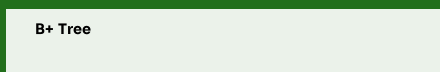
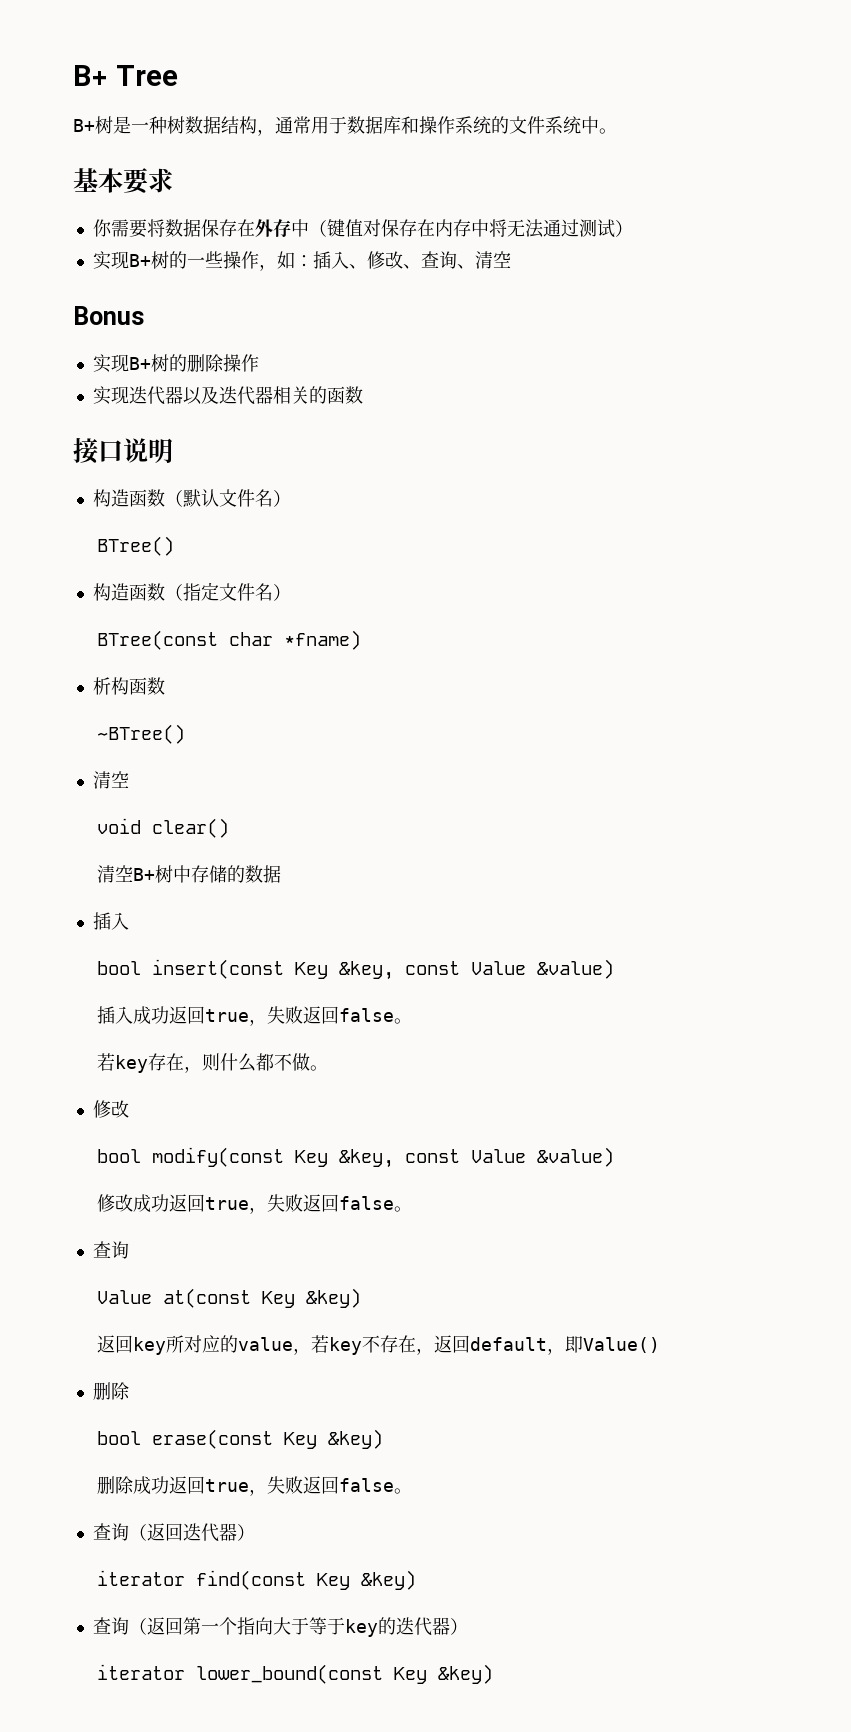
+ B+树是一种树数据结构，通常用于数据库和操作系统的文件系统中。
+ 基本要求
+ 你需要将数据保存在外存中（键值对保存在内存中将无法通过测试）
+ 实现B+树的一些操作，如：插入、修改、查询、清空
+ Bonus
+ 实现B+树的删除操作
+ 实现迭代器以及迭代器相关的函数
+ 接口说明
+ 构造函数（默认文件名）
+ BTree()
+ 构造函数（指定文件名）
+ BTree(const char *fname)
+ 析构函数
+ ~BTree()
+ 清空
+ void clear()
+ 清空B+树中存储的数据
+ 插入
+ bool insert(const Key &key, const Value &value)
+ 插入成功返回true，失败返回false。
+ 若key存在，则什么都不做。
+ 修改
+ bool modify(const Key &key, const Value &value)
+ 修改成功返回true，失败返回false。
+ 查询
+ Value at(const Key &key)
+ 返回key所对应的value，若key不存在，返回default，即Value()
+ 删除
+ bool erase(const Key &key)
+ 删除成功返回true，失败返回false。
+ 查询（返回迭代器）
+ iterator find(const Key &key)
+ 查询（返回第一个指向大于等于key的迭代器）
+ iterator lower_bound(const Key &key)

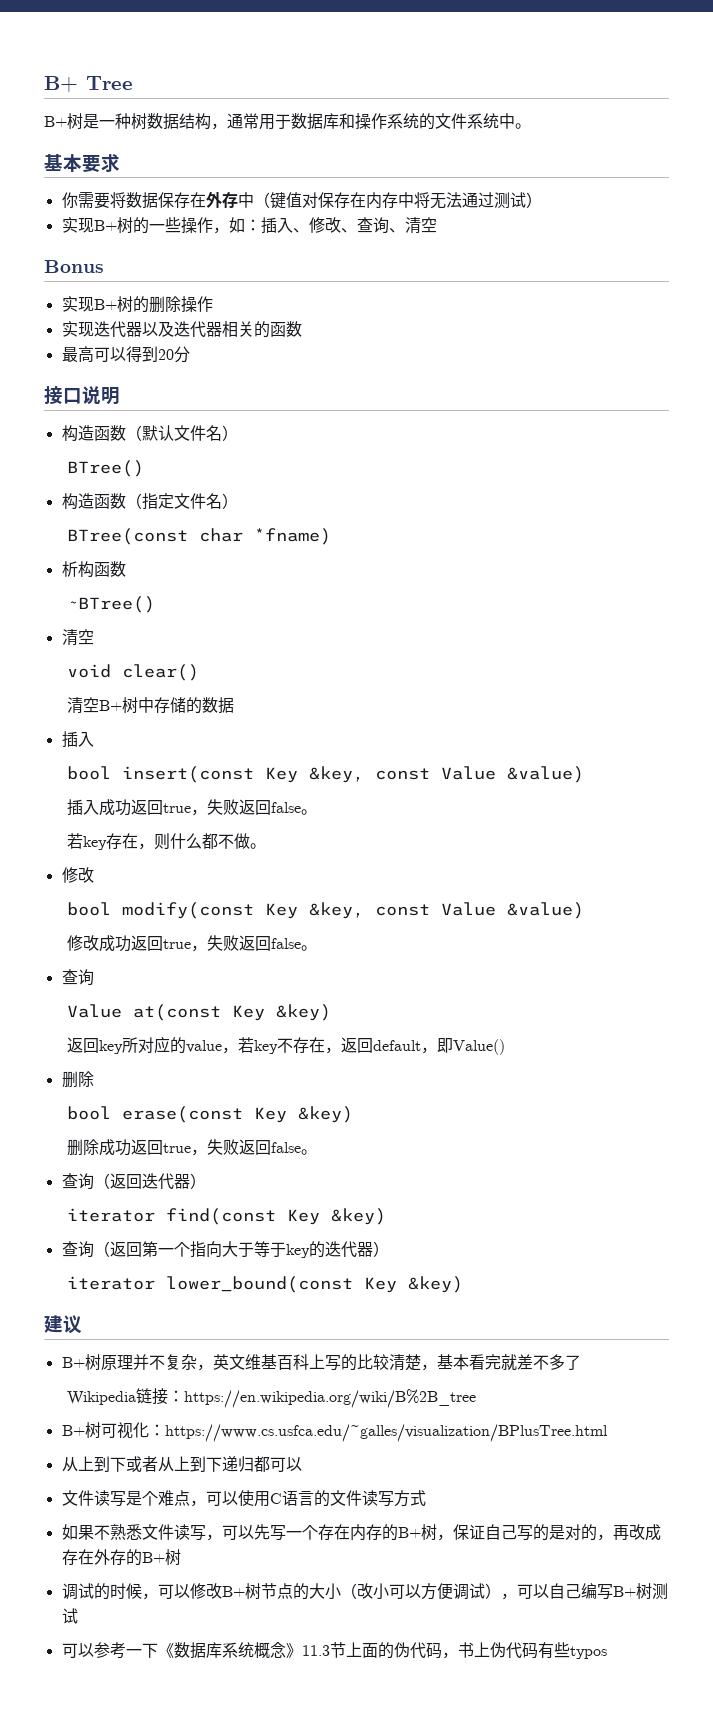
+ 最高可以得到20分
+ 建议
+ B+树原理并不复杂，英文维基百科上写的比较清楚，基本看完就差不多了
+ Wikipedia链接：https://en.wikipedia.org/wiki/B%2B_tree
+ B+树可视化：https://www.cs.usfca.edu/~galles/visualization/BPlusTree.html
+ 从上到下或者从上到下递归都可以
+ 文件读写是个难点，可以使用C语言的文件读写方式
+ 如果不熟悉文件读写，可以先写一个存在内存的B+树，保证自己写的是对的，再改成存在外存的B+树
+ 调试的时候，可以修改B+树节点的大小（改小可以方便调试），可以自己编写B+树测试
+ 可以参考一下《数据库系统概念》11.3节上面的伪代码，书上伪代码有些typos

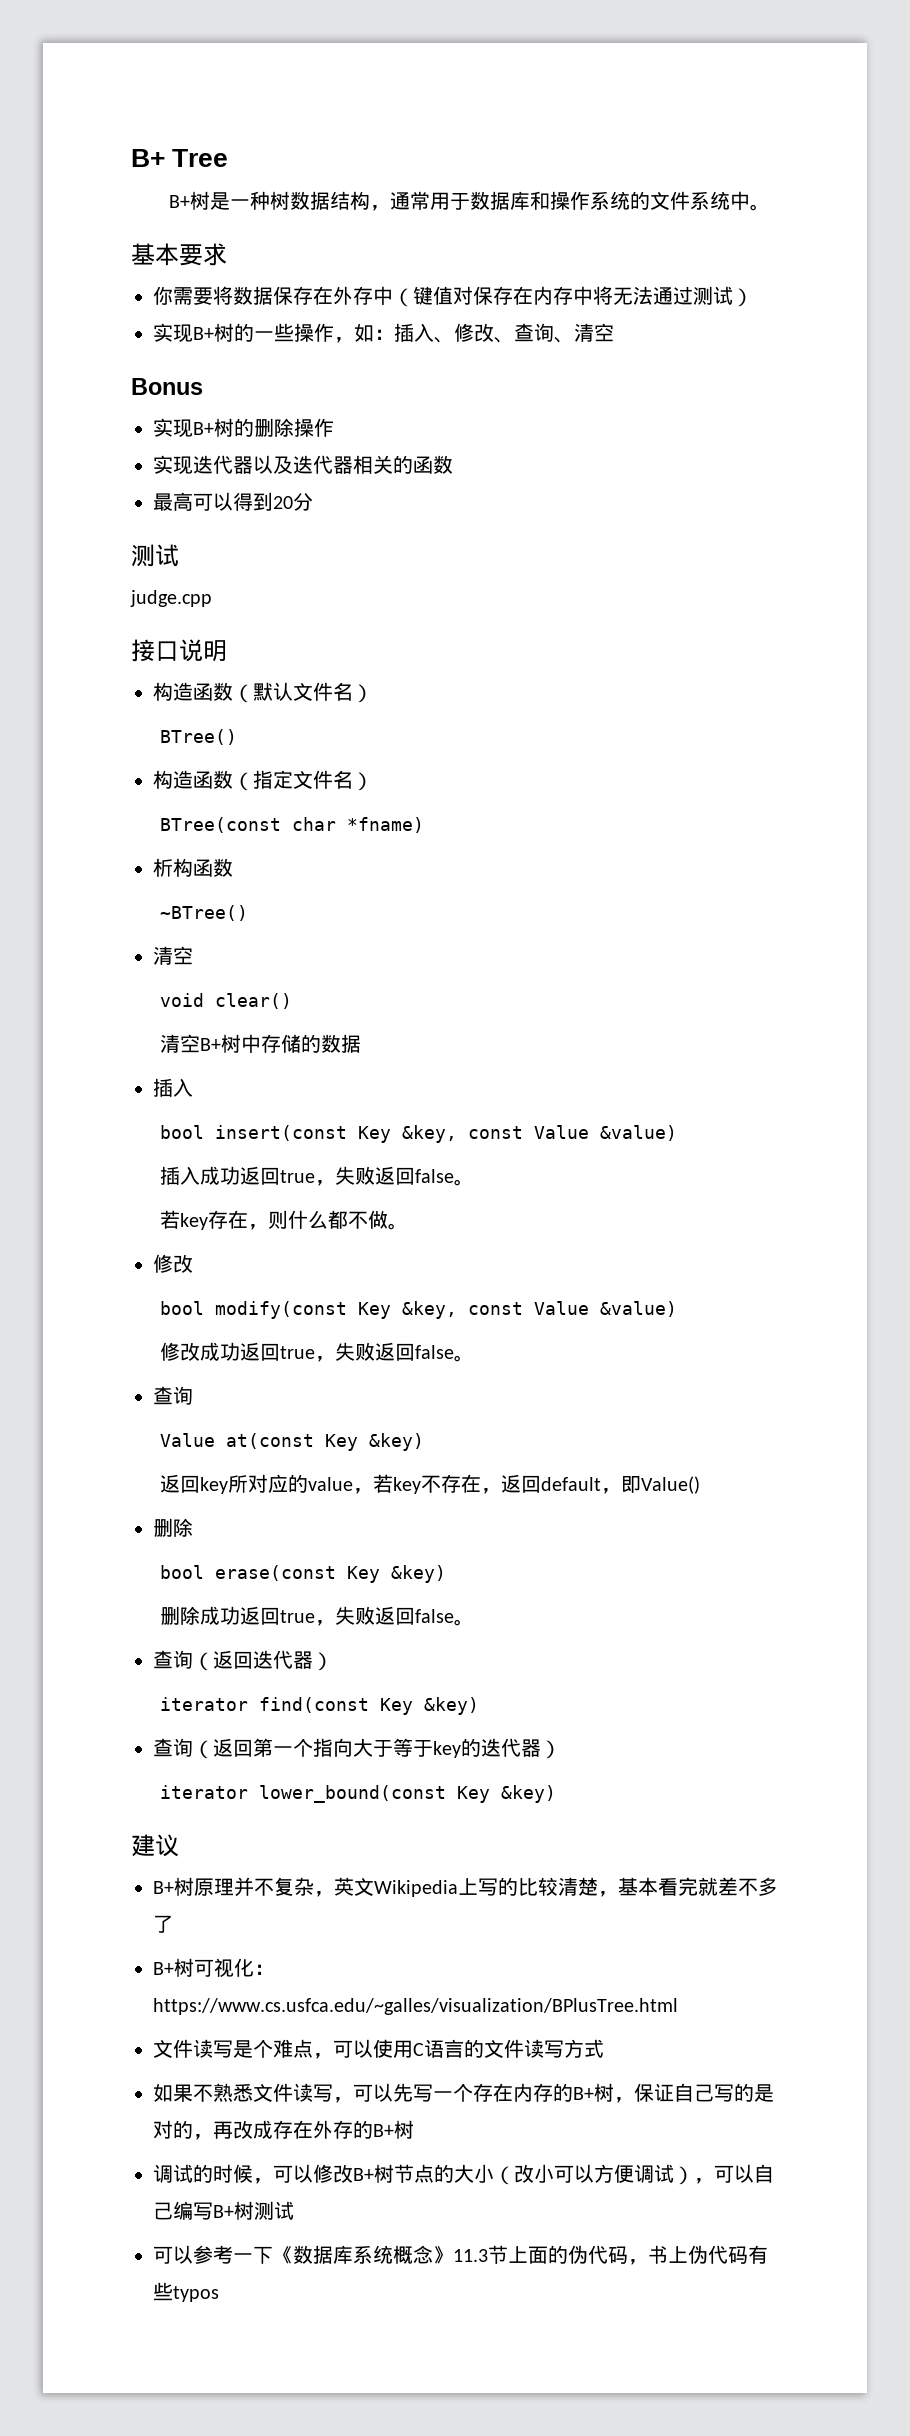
  最高可以得到20分
+ 测试
+ judge.cpp
- B+树原理并不复杂，英文维基百科上写的比较清楚，基本看完就差不多了
+ B+树原理并不复杂，英文Wikipedia上写的比较清楚，基本看完就差不多了
- Wikipedia链接：https://en.wikipedia.org/wiki/B%2B_tree
- 从上到下或者从上到下递归都可以

